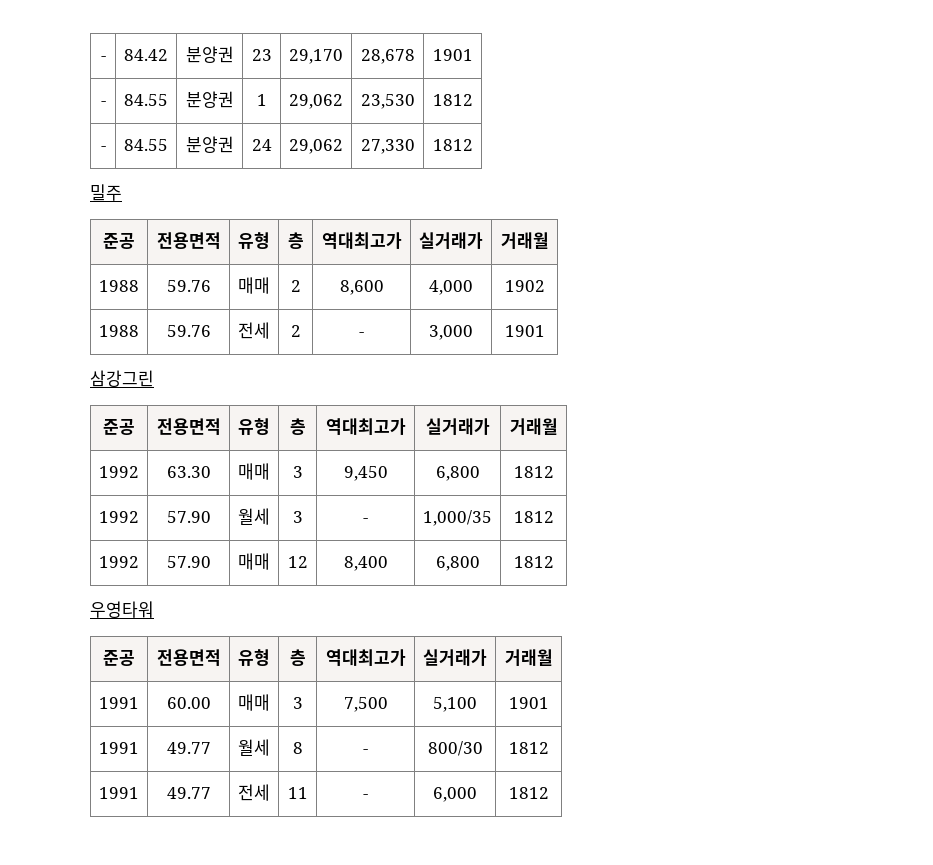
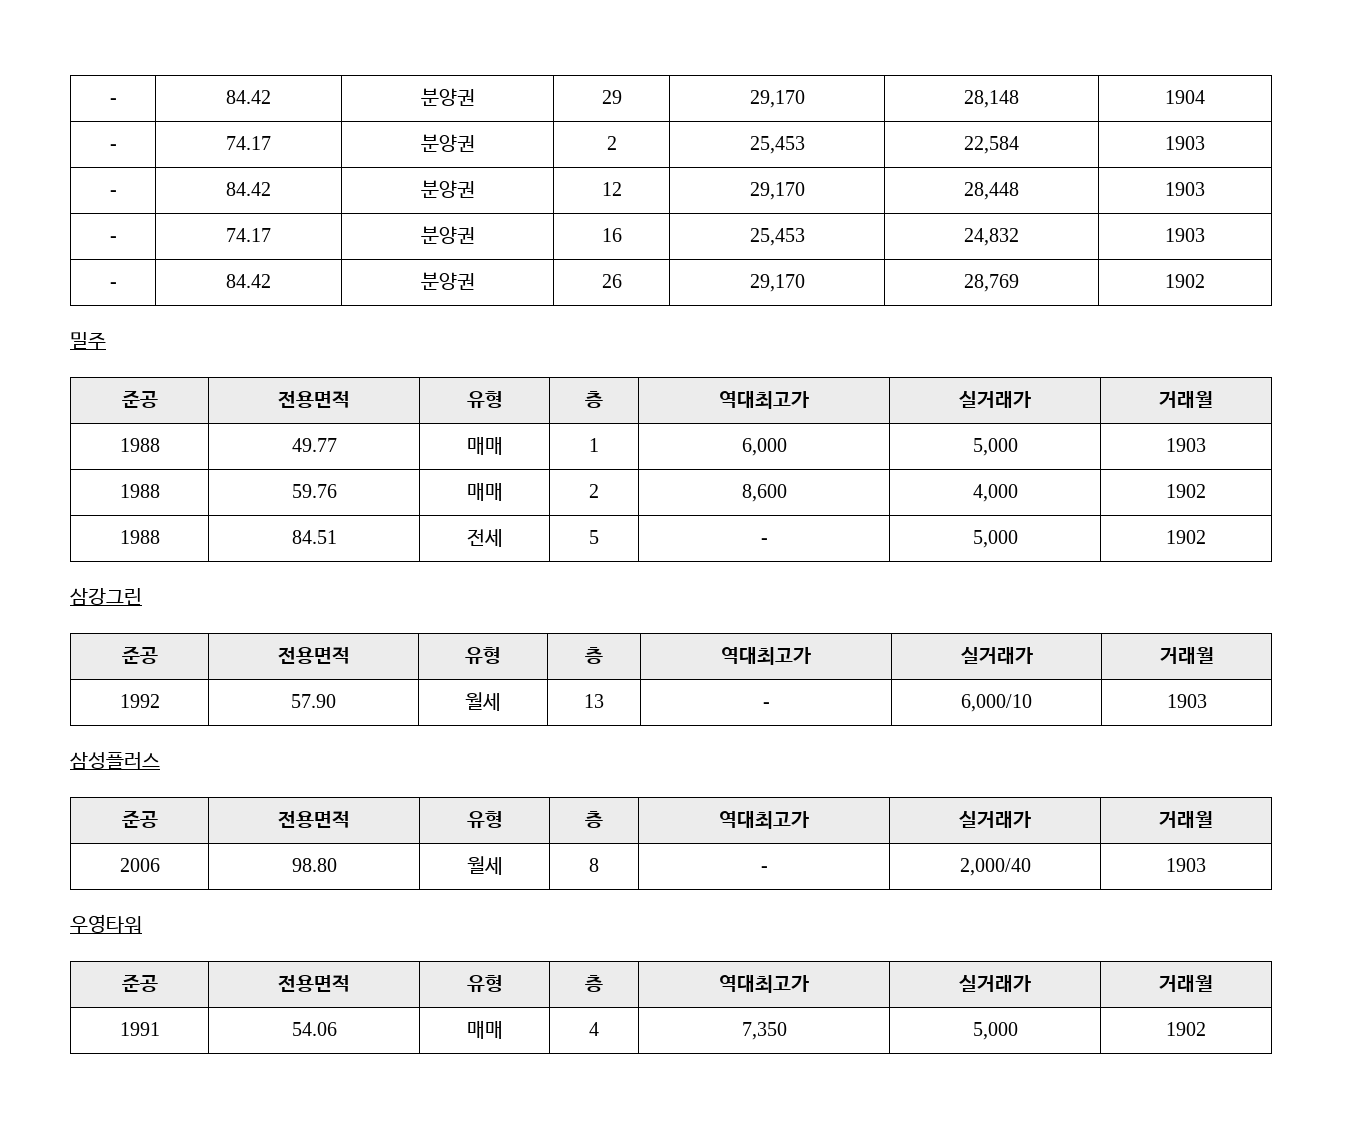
- - | 84.42 | 분양권 | 23 | 29,170 | 28,678 | 1901
- - | 84.55 | 분양권 | 1 | 29,062 | 23,530 | 1812
- - | 84.55 | 분양권 | 24 | 29,062 | 27,330 | 1812
+ - | 84.42 | 분양권 | 29 | 29,170 | 28,148 | 1904
+ - | 74.17 | 분양권 | 2 | 25,453 | 22,584 | 1903
+ - | 84.42 | 분양권 | 12 | 29,170 | 28,448 | 1903
+ - | 74.17 | 분양권 | 16 | 25,453 | 24,832 | 1903
+ - | 84.42 | 분양권 | 26 | 29,170 | 28,769 | 1902
+ 1988 | 49.77 | 매매 | 1 | 6,000 | 5,000 | 1903
- 1988 | 59.76 | 전세 | 2 | - | 3,000 | 1901
+ 1988 | 84.51 | 전세 | 5 | - | 5,000 | 1902
- 1992 | 63.30 | 매매 | 3 | 9,450 | 6,800 | 1812
- 1992 | 57.90 | 월세 | 3 | - | 1,000/35 | 1812
- 1992 | 57.90 | 매매 | 12 | 8,400 | 6,800 | 1812
+ 1992 | 57.90 | 월세 | 13 | - | 6,000/10 | 1903
+ 삼성플러스
+ 준공 | 전용면적 | 유형 | 층 | 역대최고가 | 실거래가 | 거래월
+ 2006 | 98.80 | 월세 | 8 | - | 2,000/40 | 1903
- 1991 | 60.00 | 매매 | 3 | 7,500 | 5,100 | 1901
- 1991 | 49.77 | 월세 | 8 | - | 800/30 | 1812
- 1991 | 49.77 | 전세 | 11 | - | 6,000 | 1812
+ 1991 | 54.06 | 매매 | 4 | 7,350 | 5,000 | 1902

